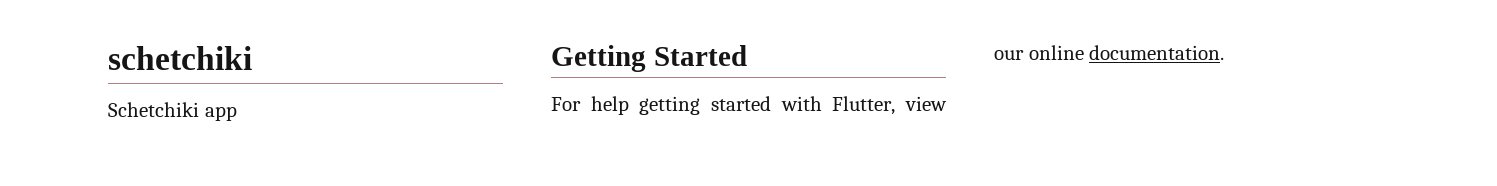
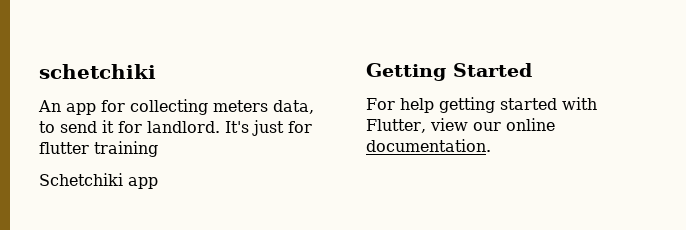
+ An app for collecting meters data, to send it for landlord. It's just for flutter training

